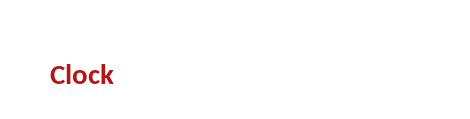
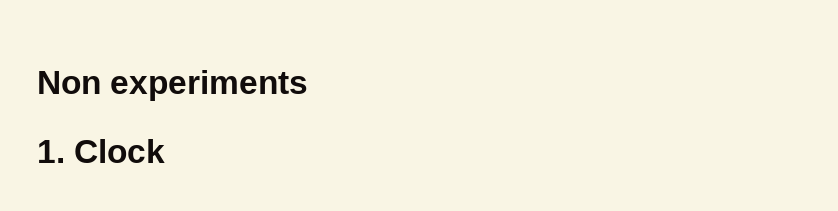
- Clock
+ Non experiments
+ 1. Clock

